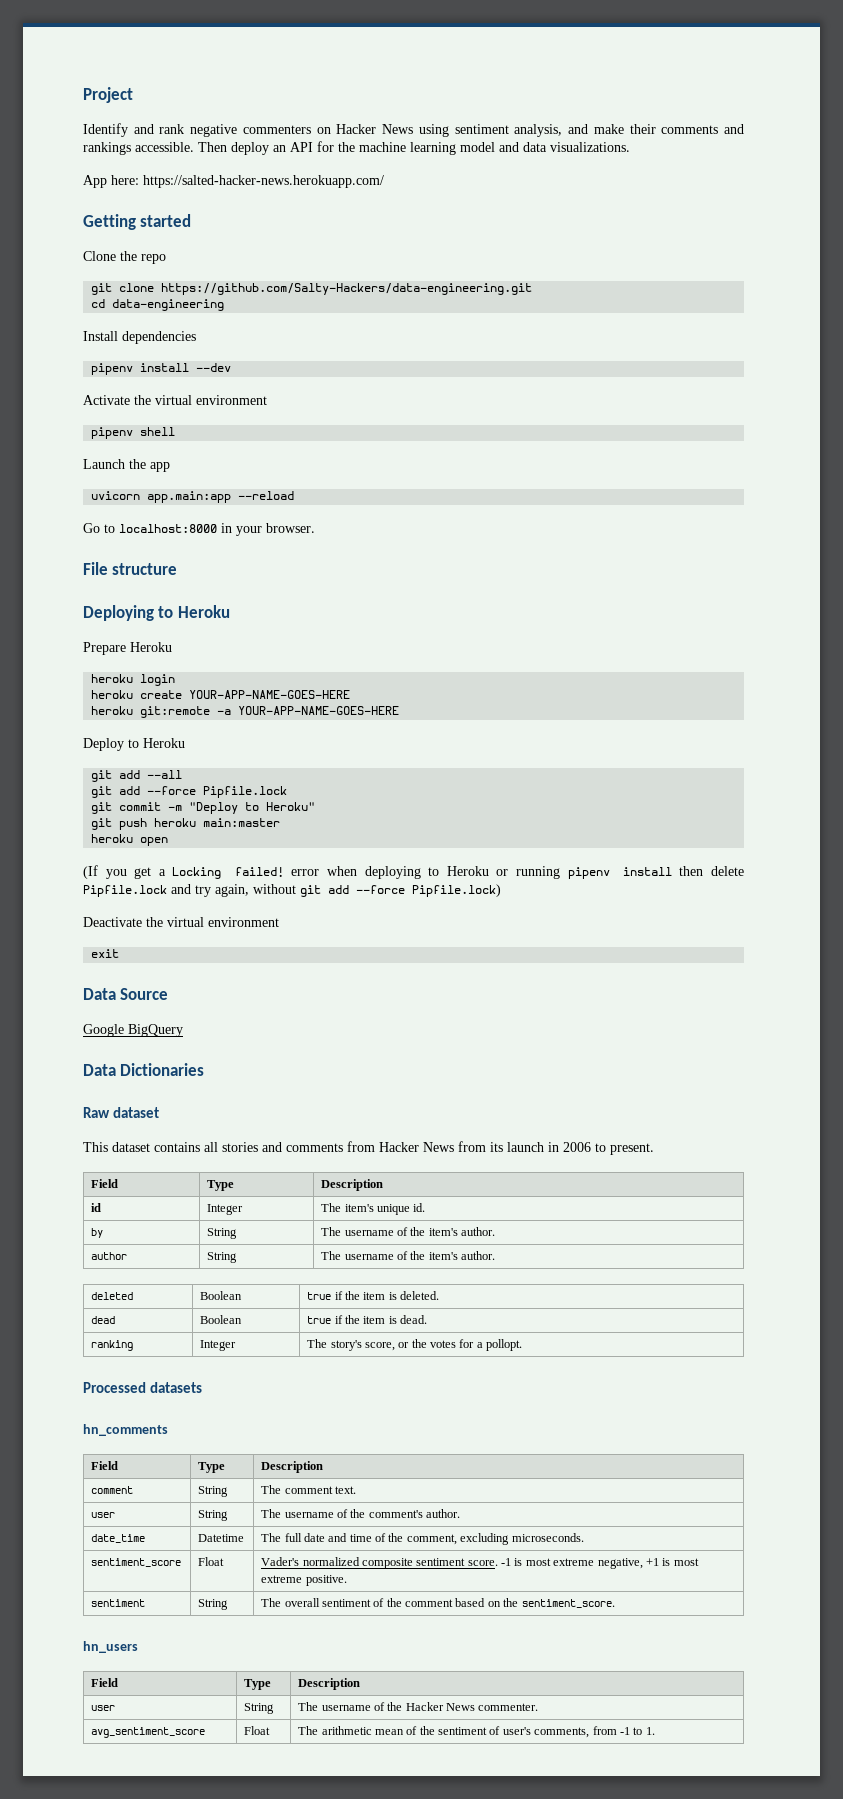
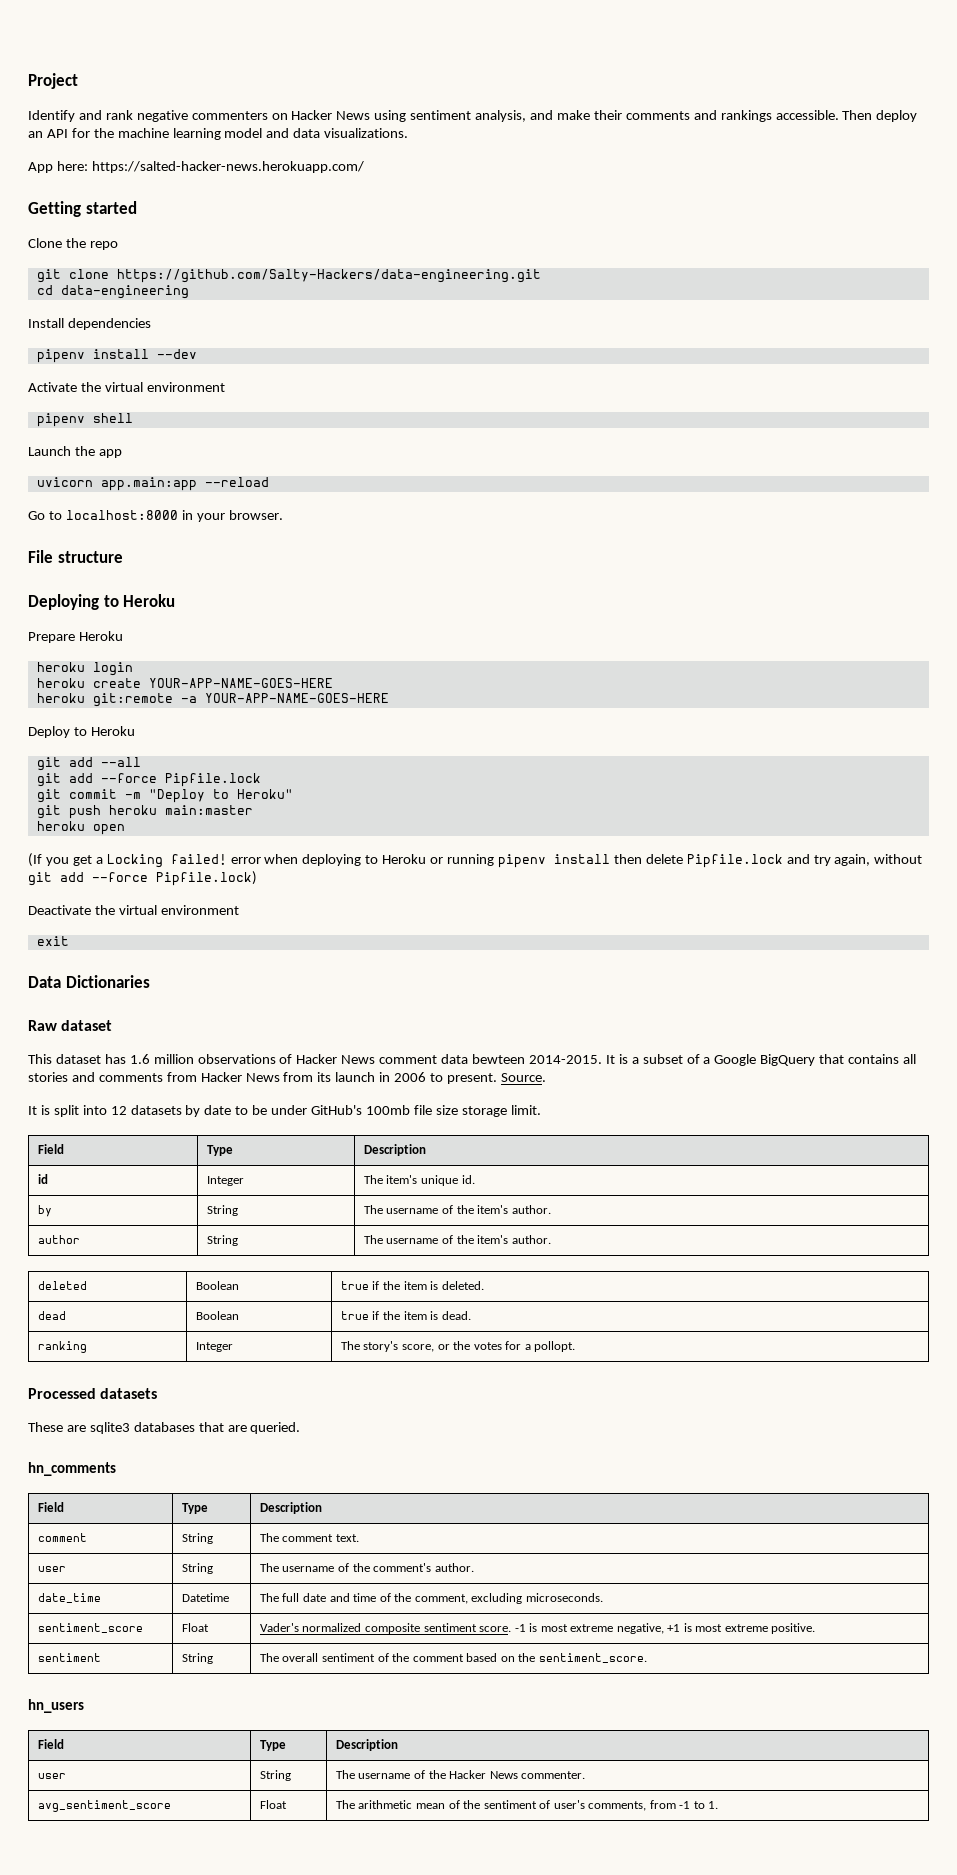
- Data Source
- Google BigQuery
- This dataset contains all stories and comments from Hacker News from its launch in 2006 to present.
+ This dataset has 1.6 million observations of Hacker News comment data bewteen 2014-2015. It is a subset of a Google BigQuery that contains all stories and comments from Hacker News from its launch in 2006 to present. Source.
+ It is split into 12 datasets by date to be under GitHub's 100mb file size storage limit.
+ These are sqlite3 databases that are queried.

